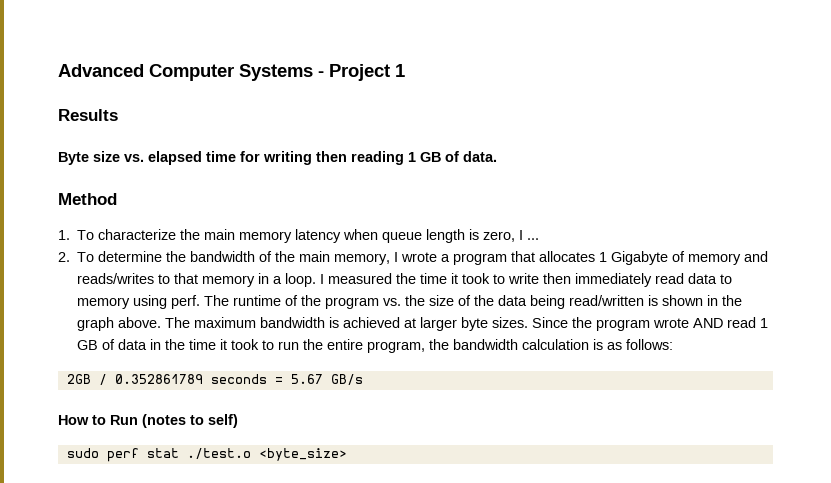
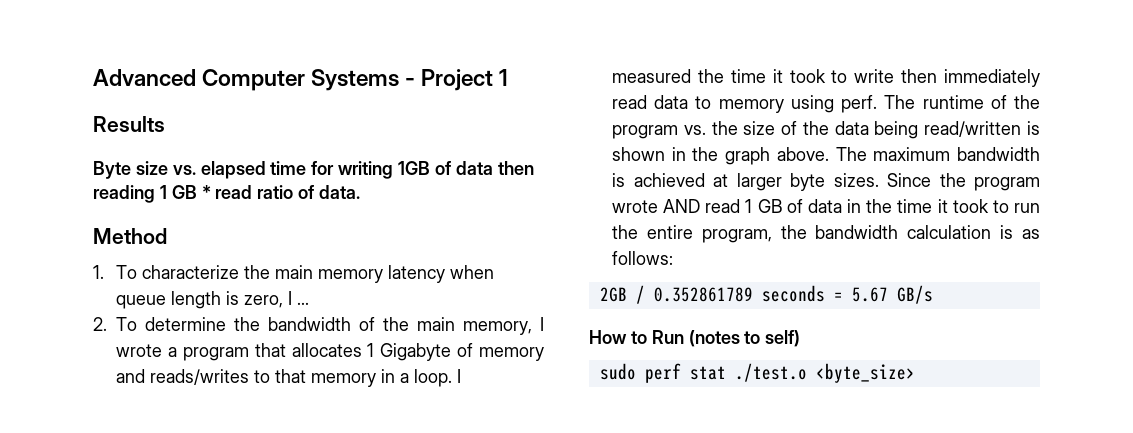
- Byte size vs. elapsed time for writing then reading 1 GB of data.
+ Byte size vs. elapsed time for writing 1GB of data then reading 1 GB * read ratio of data.

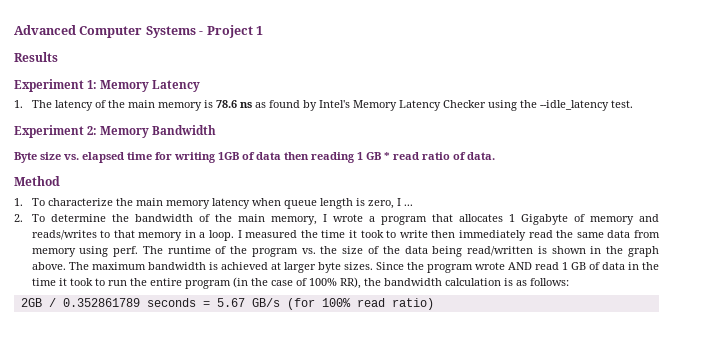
+ Experiment 1: Memory Latency
+ 1. The latency of the main memory is 78.6 ns as found by Intel's Memory Latency Checker using the --idle_latency test.
+ Experiment 2: Memory Bandwidth
- I measured the time it took to write then immediately read data to memory using perf.
+ I measured the time it took to write then immediately read the same data from memory using perf.
- Since the program wrote AND read 1 GB of data in the time it took to run the entire program, the bandwidth calculation is as follows:
+ Since the program wrote AND read 1 GB of data in the time it took to run the entire program (in the case of 100% RR), the bandwidth calculation is as follows:
- 2GB / 0.352861789 seconds = 5.67 GB/s
- How to Run (notes to self)
- sudo perf stat ./test.o <byte_size>
+ 2GB / 0.352861789 seconds = 5.67 GB/s (for 100% read ratio)

